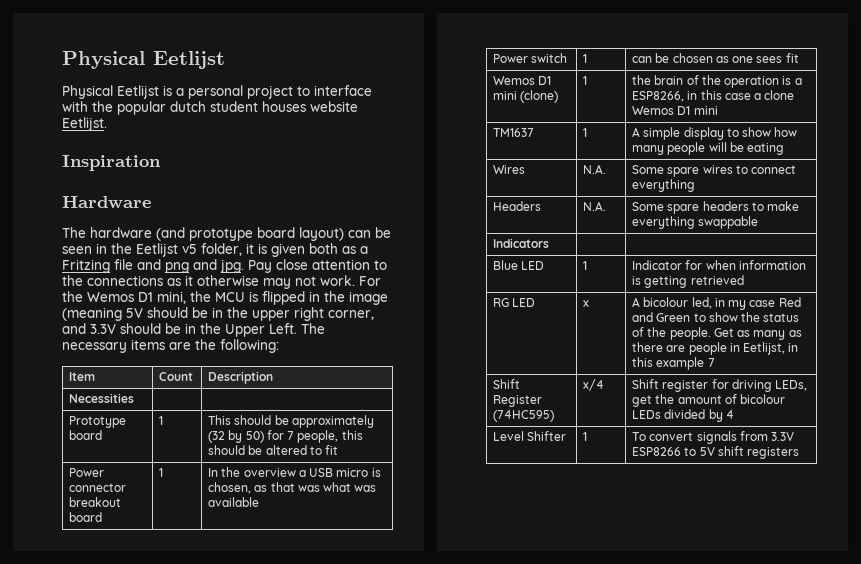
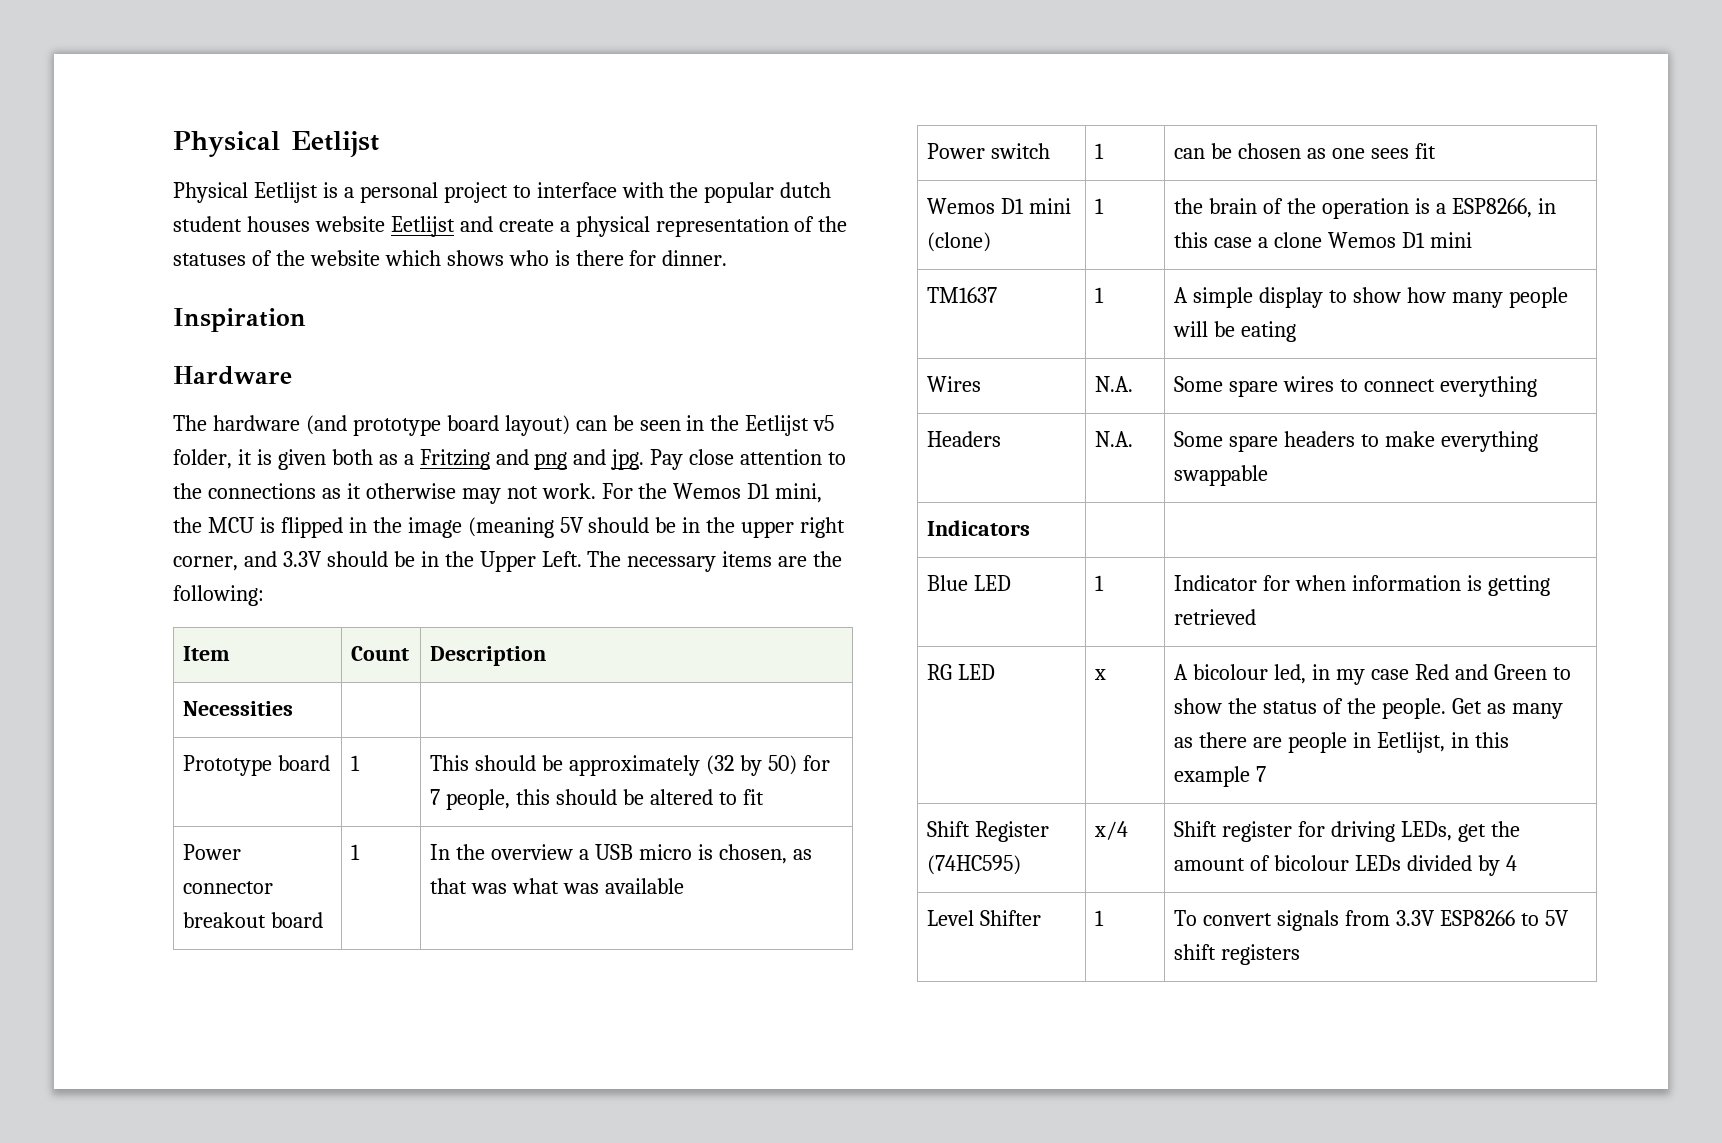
- Physical Eetlijst is a personal project to interface with the popular dutch student houses website Eetlijst.
+ Physical Eetlijst is a personal project to interface with the popular dutch student houses website Eetlijst and create a physical representation of the statuses of the website which shows who is there for dinner.
- The hardware (and prototype board layout) can be seen in the Eetlijst v5 folder, it is given both as a Fritzing file and png and jpg.
+ The hardware (and prototype board layout) can be seen in the Eetlijst v5 folder, it is given both as a Fritzing and png and jpg.

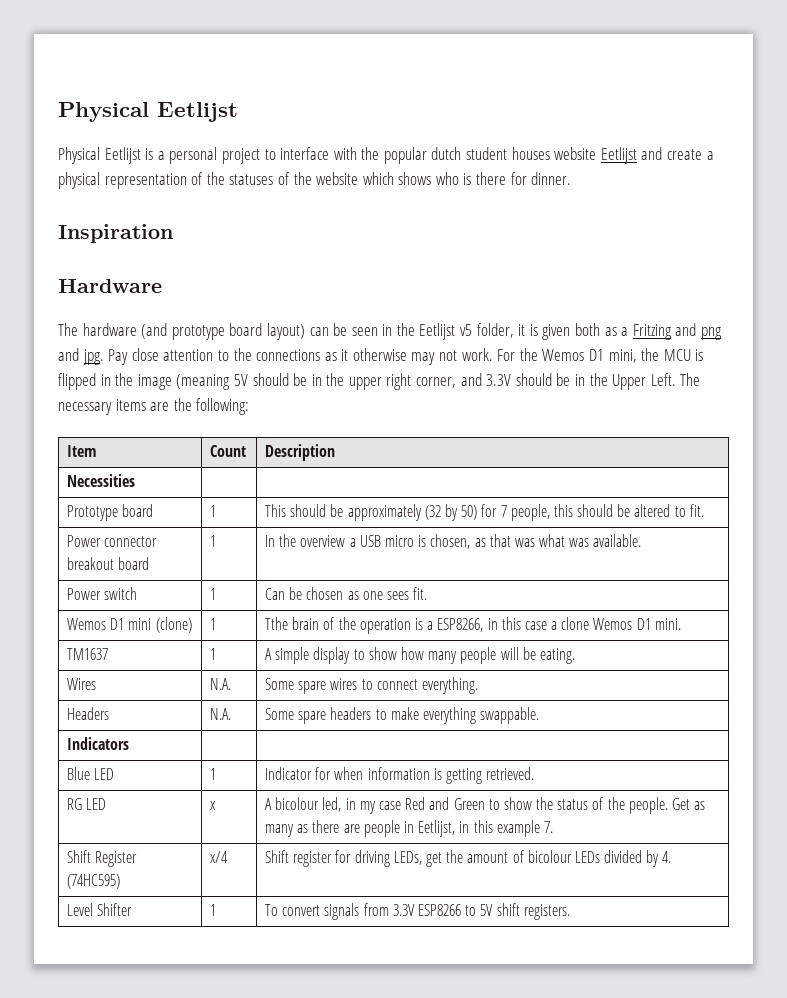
- Prototype board | 1 | This should be approximately (32 by 50) for 7 people, this should be altered to fit
+ Prototype board | 1 | This should be approximately (32 by 50) for 7 people, this should be altered to fit.
- Power connector breakout board | 1 | In the overview a USB micro is chosen, as that was what was available
+ Power connector breakout board | 1 | In the overview a USB micro is chosen, as that was what was available.
- Power switch | 1 | can be chosen as one sees fit
+ Power switch | 1 | Can be chosen as one sees fit.
- Wemos D1 mini (clone) | 1 | the brain of the operation is a ESP8266, in this case a clone Wemos D1 mini
+ Wemos D1 mini (clone) | 1 | Tthe brain of the operation is a ESP8266, in this case a clone Wemos D1 mini.
- TM1637 | 1 | A simple display to show how many people will be eating
+ TM1637 | 1 | A simple display to show how many people will be eating.
- Wires | N.A. | Some spare wires to connect everything
+ Wires | N.A. | Some spare wires to connect everything.
- Headers | N.A. | Some spare headers to make everything swappable
+ Headers | N.A. | Some spare headers to make everything swappable.
- Blue LED | 1 | Indicator for when information is getting retrieved
+ Blue LED | 1 | Indicator for when information is getting retrieved.
- RG LED | x | A bicolour led, in my case Red and Green to show the status of the people. Get as many as there are people in Eetlijst, in this example 7
+ RG LED | x | A bicolour led, in my case Red and Green to show the status of the people. Get as many as there are people in Eetlijst, in this example 7.
- Shift Register (74HC595) | x/4 | Shift register for driving LEDs, get the amount of bicolour LEDs divided by 4
+ Shift Register (74HC595) | x/4 | Shift register for driving LEDs, get the amount of bicolour LEDs divided by 4.
- Level Shifter | 1 | To convert signals from 3.3V ESP8266 to 5V shift registers
+ Level Shifter | 1 | To convert signals from 3.3V ESP8266 to 5V shift registers.

